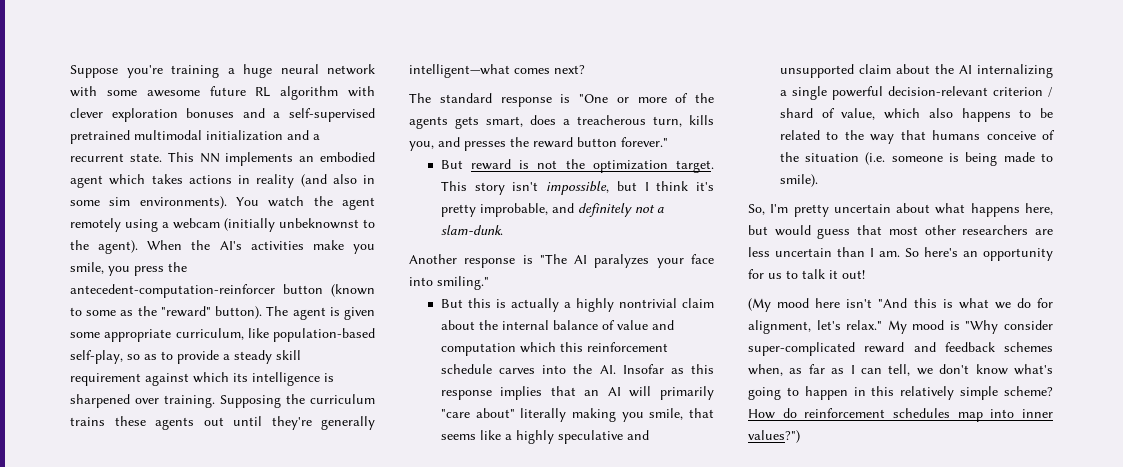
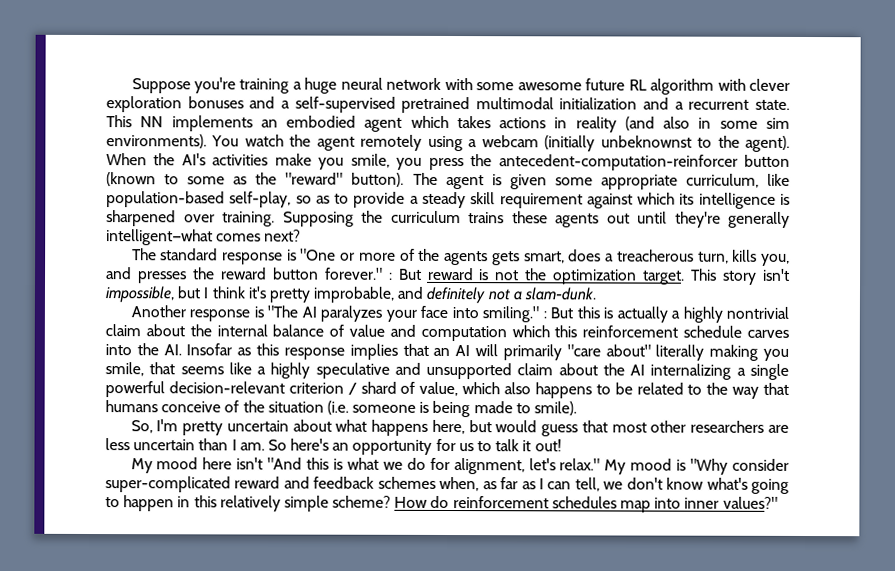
- The standard response is "One or more of the agents gets smart, does a treacherous turn, kills you, and presses the reward button forever."
- But reward is not the optimization target.
+ The standard response is "One or more of the agents gets smart, does a treacherous turn, kills you, and presses the reward button forever." : But reward is not the optimization target.
- Another response is "The AI paralyzes your face into smiling."
- But this is actually a highly nontrivial claim about the internal balance of value and computation which this reinforcement schedule carves into the AI. Insofar as this response implies that an AI will primarily "care about" literally making you smile, that seems like a highly speculative and unsupported claim about the AI internalizing a single powerful decision-relevant criterion / shard of value, which also happens to be related to the way that humans conceive of the situation (i.e. someone is being made to smile).
+ Another response is "The AI paralyzes your face into smiling." : But this is actually a highly nontrivial claim about the internal balance of value and computation which this reinforcement schedule carves into the AI. Insofar as this response implies that an AI will primarily "care about" literally making you smile, that seems like a highly speculative and unsupported claim about the AI internalizing a single powerful decision-relevant criterion / shard of value, which also happens to be related to the way that humans conceive of the situation (i.e. someone is being made to smile).
- (My mood here isn't "And this is what we do for alignment, let's relax."
+ My mood here isn't "And this is what we do for alignment, let's relax."
- How do reinforcement schedules map into inner values?")
+ How do reinforcement schedules map into inner values?"

